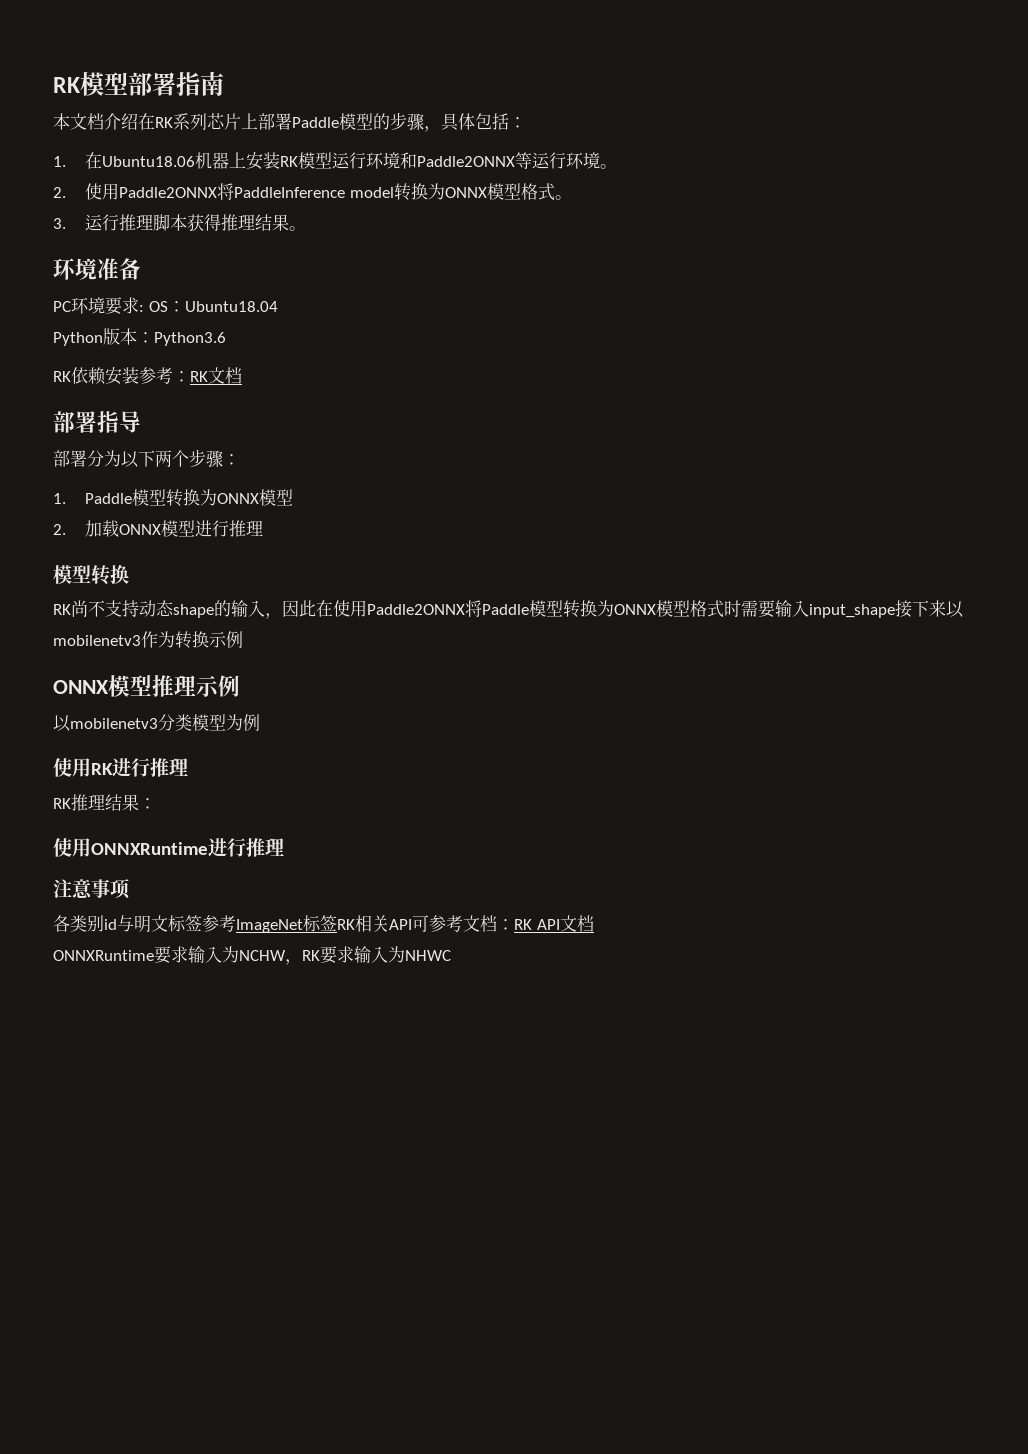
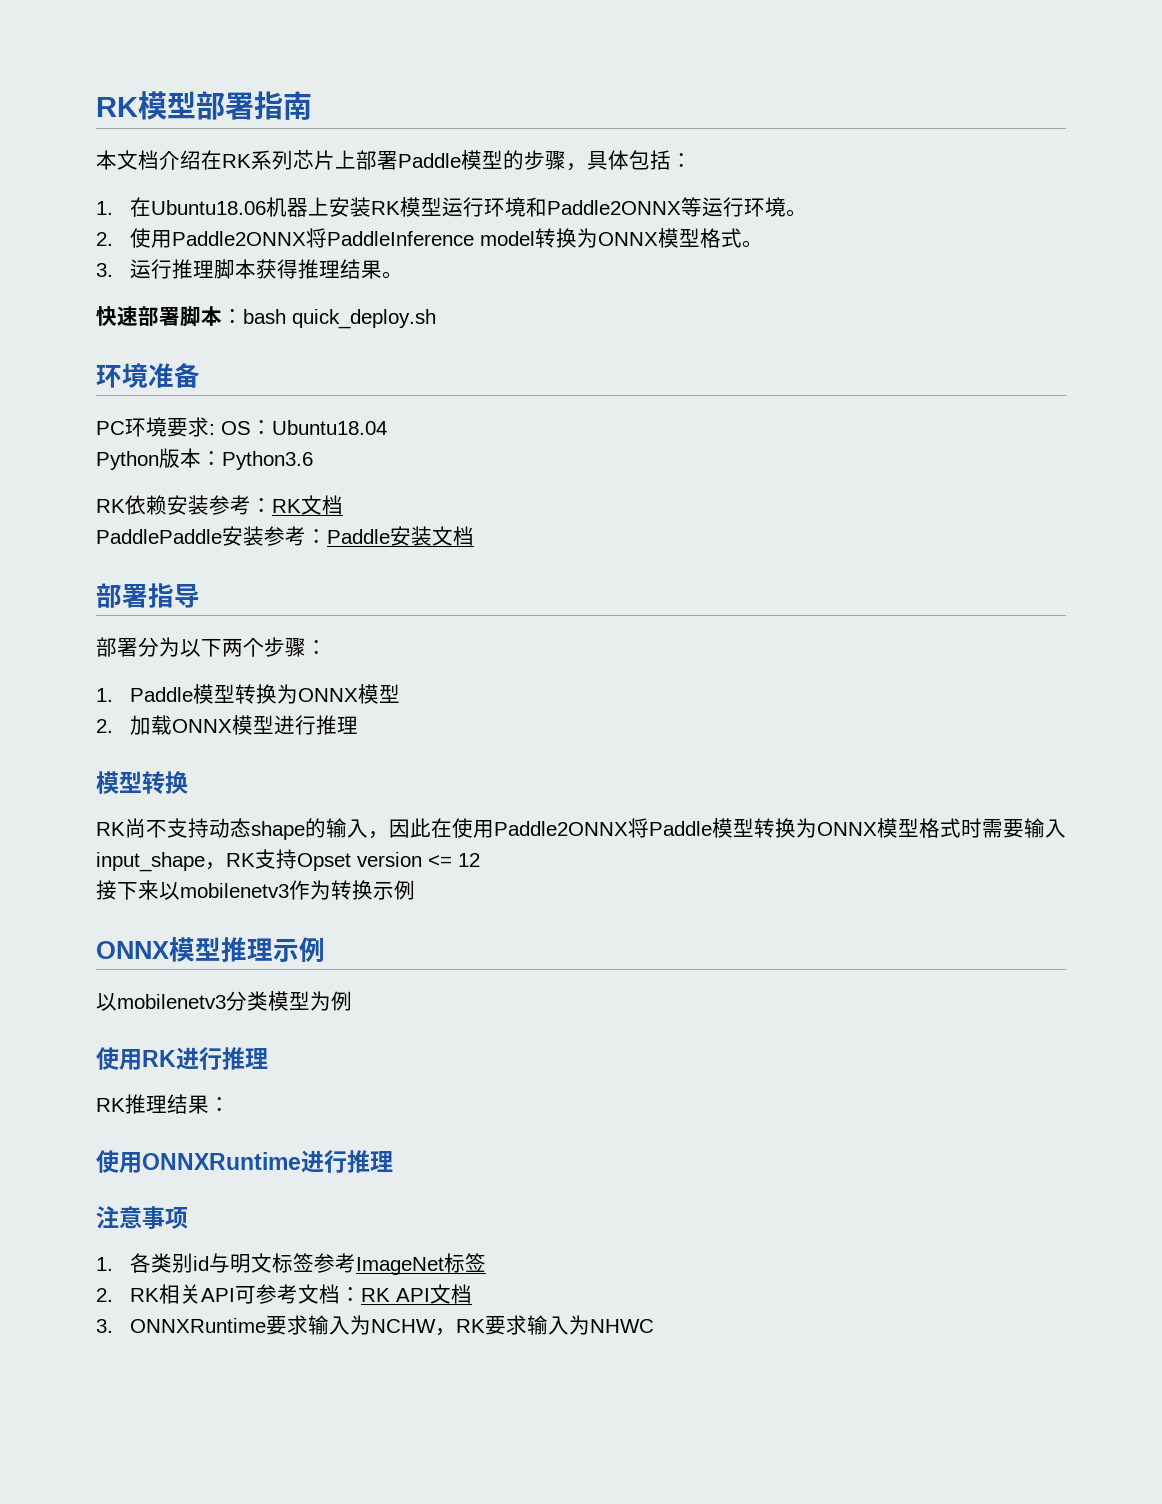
+ 快速部署脚本：bash quick_deploy.sh
+ PaddlePaddle安装参考：Paddle安装文档
- RK尚不支持动态shape的输入，因此在使用Paddle2ONNX将Paddle模型转换为ONNX模型格式时需要输入input_shape接下来以mobilenetv3作为转换示例
+ RK尚不支持动态shape的输入，因此在使用Paddle2ONNX将Paddle模型转换为ONNX模型格式时需要输入input_shape，RK支持Opset version <= 12
+ 接下来以mobilenetv3作为转换示例
- 各类别id与明文标签参考ImageNet标签RK相关API可参考文档：RK API文档
+ 1.各类别id与明文标签参考ImageNet标签
+ 2. RK相关API可参考文档：RK API文档
- ONNXRuntime要求输入为NCHW，RK要求输入为NHWC
+ 3. ONNXRuntime要求输入为NCHW，RK要求输入为NHWC

